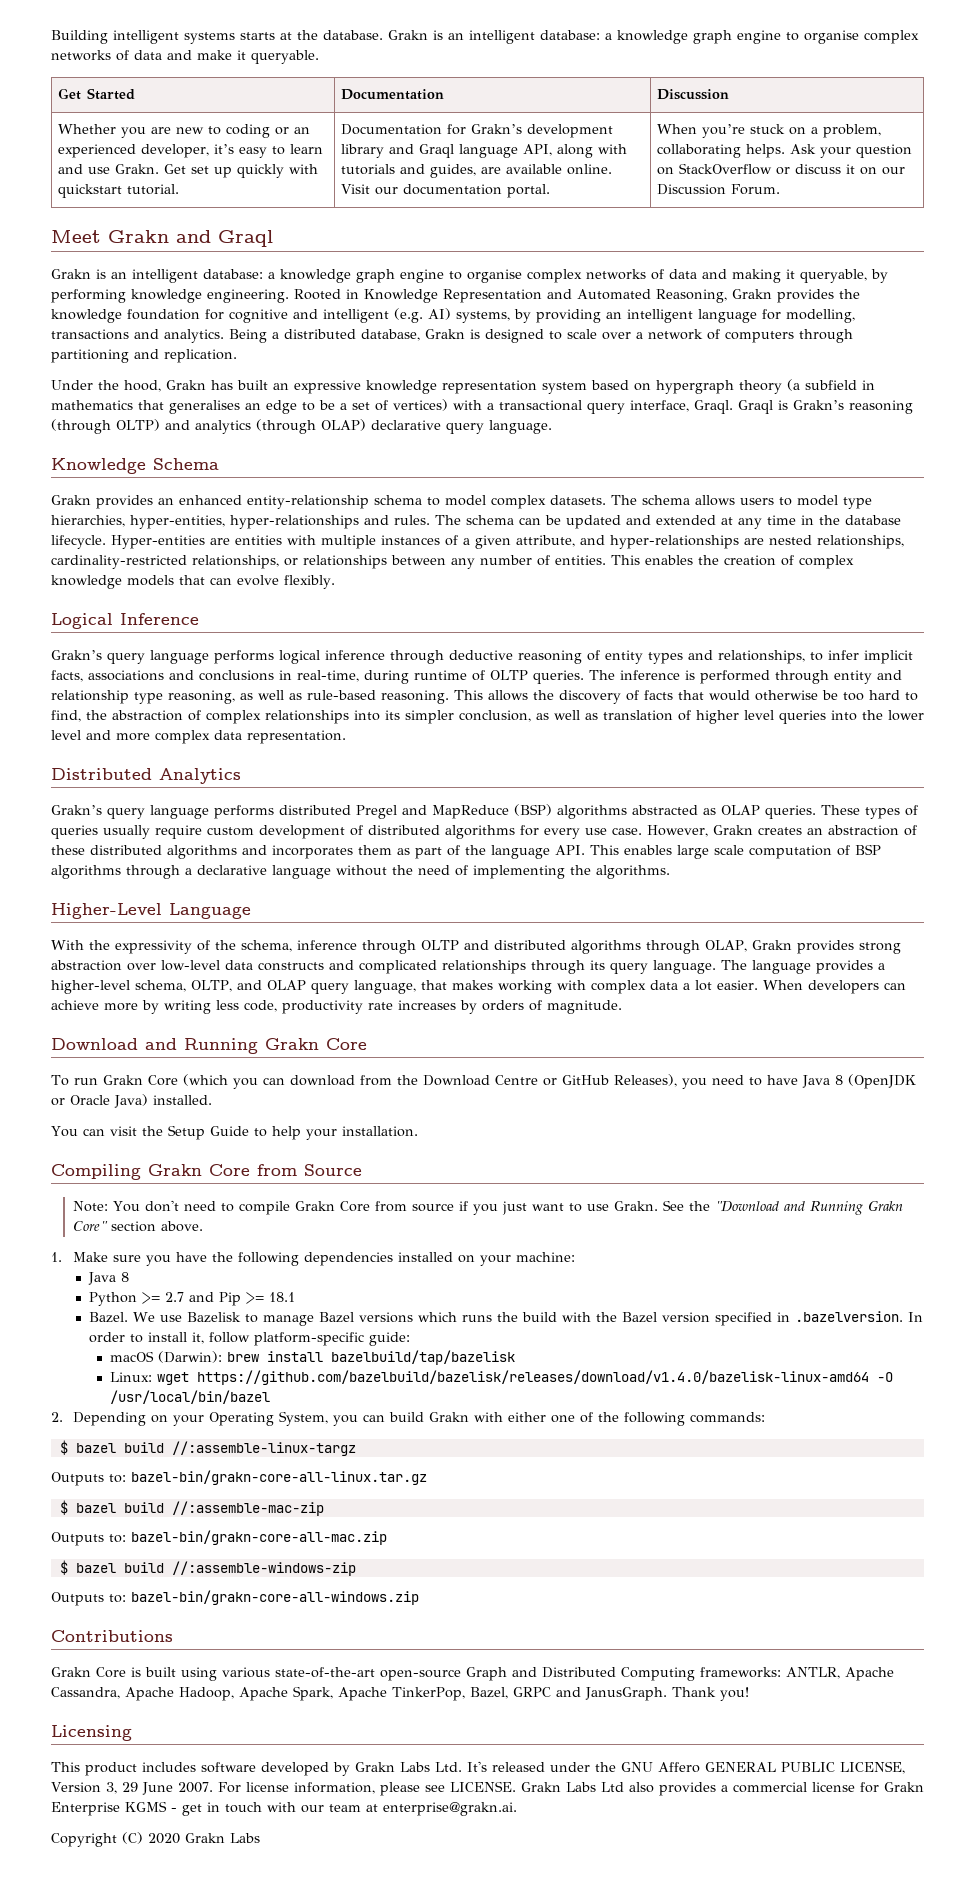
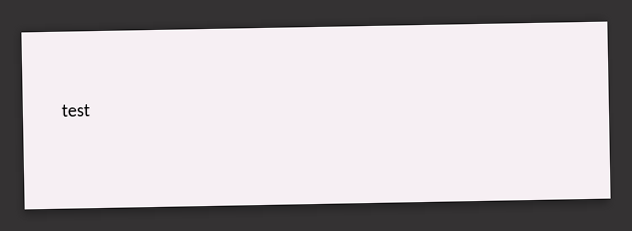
- Building intelligent systems starts at the database. Grakn is an intelligent database: a knowledge graph engine to organise complex networks of data and make it queryable.
- Get Started | Documentation | Discussion
- Whether you are new to coding or an experienced developer, it’s easy to learn and use Grakn. Get set up quickly with quickstart tutorial. | Documentation for Grakn’s development library and Graql language API, along with tutorials and guides, are available online. Visit our documentation portal. | When you’re stuck on a problem, collaborating helps. Ask your question on StackOverflow or discuss it on our Discussion Forum.
- Meet Grakn and Graql
- Grakn is an intelligent database: a knowledge graph engine to organise complex networks of data and making it queryable, by performing knowledge engineering. Rooted in Knowledge Representation and Automated Reasoning, Grakn provides the knowledge foundation for cognitive and intelligent (e.g. AI) systems, by providing an intelligent language for modelling, transactions and analytics. Being a distributed database, Grakn is designed to scale over a network of computers through partitioning and replication.
- Under the hood, Grakn has built an expressive knowledge representation system based on hypergraph theory (a subfield in mathematics that generalises an edge to be a set of vertices) with a transactional query interface, Graql. Graql is Grakn’s reasoning (through OLTP) and analytics (through OLAP) declarative query language.
- Knowledge Schema
- Grakn provides an enhanced entity-relationship schema to model complex datasets. The schema allows users to model type hierarchies, hyper-entities, hyper-relationships and rules. The schema can be updated and extended at any time in the database lifecycle. Hyper-entities are entities with multiple instances of a given attribute, and hyper-relationships are nested relationships, cardinality-restricted relationships, or relationships between any number of entities. This enables the creation of complex knowledge models that can evolve flexibly.
- Logical Inference
- Grakn’s query language performs logical inference through deductive reasoning of entity types and relationships, to infer implicit facts, associations and conclusions in real-time, during runtime of OLTP queries. The inference is performed through entity and relationship type reasoning, as well as rule-based reasoning. This allows the discovery of facts that would otherwise be too hard to find, the abstraction of complex relationships into its simpler conclusion, as well as translation of higher level queries into the lower level and more complex data representation.
- Distributed Analytics
- Grakn’s query language performs distributed Pregel and MapReduce (BSP) algorithms abstracted as OLAP queries. These types of queries usually require custom development of distributed algorithms for every use case. However, Grakn creates an abstraction of these distributed algorithms and incorporates them as part of the language API. This enables large scale computation of BSP algorithms through a declarative language without the need of implementing the algorithms.
- Higher-Level Language
- With the expressivity of the schema, inference through OLTP and distributed algorithms through OLAP, Grakn provides strong abstraction over low-level data constructs and complicated relationships through its query language. The language provides a higher-level schema, OLTP, and OLAP query language, that makes working with complex data a lot easier. When developers can achieve more by writing less code, productivity rate increases by orders of magnitude.
- Download and Running Grakn Core
- To run Grakn Core (which you can download from the Download Centre or GitHub Releases), you need to have Java 8 (OpenJDK or Oracle Java) installed.
- You can visit the Setup Guide to help your installation.
- Compiling Grakn Core from Source
- Note: You don't need to compile Grakn Core from source if you just want to use Grakn. See the "Download and Running Grakn Core" section above.
- 1. Make sure you have the following dependencies installed on your machine:
- Java 8
- Python >= 2.7 and Pip >= 18.1
- Bazel. We use Bazelisk to manage Bazel versions which runs the build with the Bazel version specified in .bazelversion. In order to install it, follow platform-specific guide:
- macOS (Darwin): brew install bazelbuild/tap/bazelisk
- Linux: wget https://github.com/bazelbuild/bazelisk/releases/download/v1.4.0/bazelisk-linux-amd64 -O /usr/local/bin/bazel
- 2. Depending on your Operating System, you can build Grakn with either one of the following commands:
- $ bazel build //:assemble-linux-targz
- Outputs to: bazel-bin/grakn-core-all-linux.tar.gz
- $ bazel build //:assemble-mac-zip
- Outputs to: bazel-bin/grakn-core-all-mac.zip
- $ bazel build //:assemble-windows-zip
- Outputs to: bazel-bin/grakn-core-all-windows.zip
- Contributions
- Grakn Core is built using various state-of-the-art open-source Graph and Distributed Computing frameworks: ANTLR, Apache Cassandra, Apache Hadoop, Apache Spark, Apache TinkerPop, Bazel, GRPC and JanusGraph. Thank you!
- Licensing
- This product includes software developed by Grakn Labs Ltd. It's released under the GNU Affero GENERAL PUBLIC LICENSE, Version 3, 29 June 2007. For license information, please see LICENSE. Grakn Labs Ltd also provides a commercial license for Grakn Enterprise KGMS - get in touch with our team at enterprise@grakn.ai.
- Copyright (C) 2020 Grakn Labs
+ test

